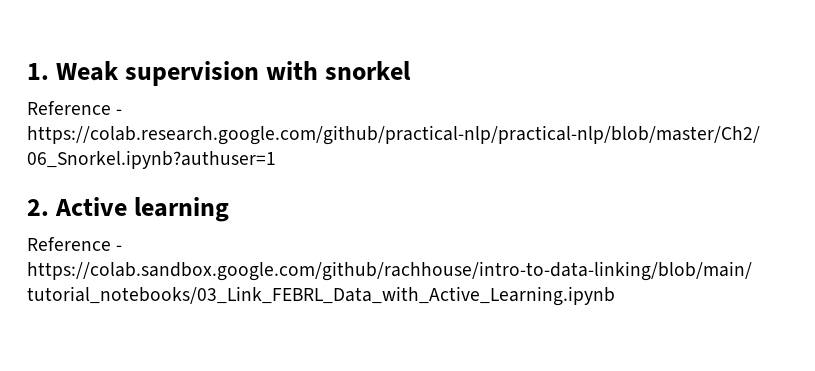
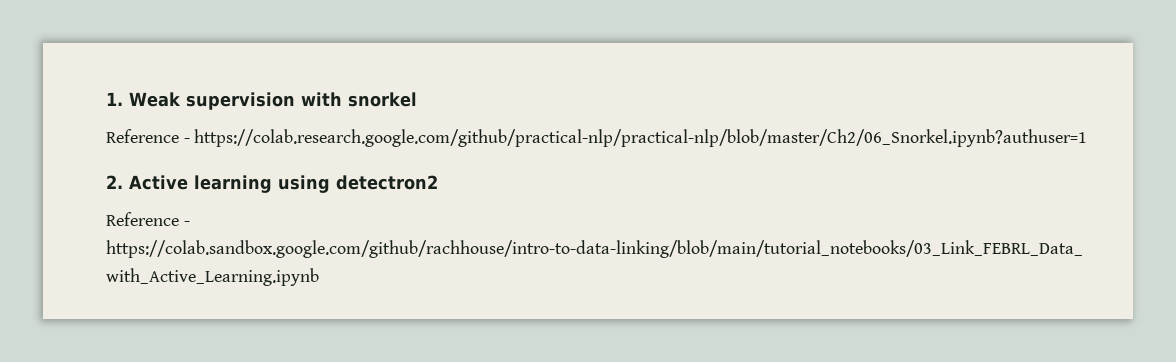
- 2. Active learning
+ 2. Active learning using detectron2

